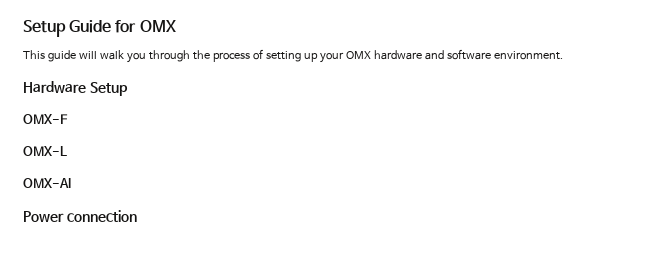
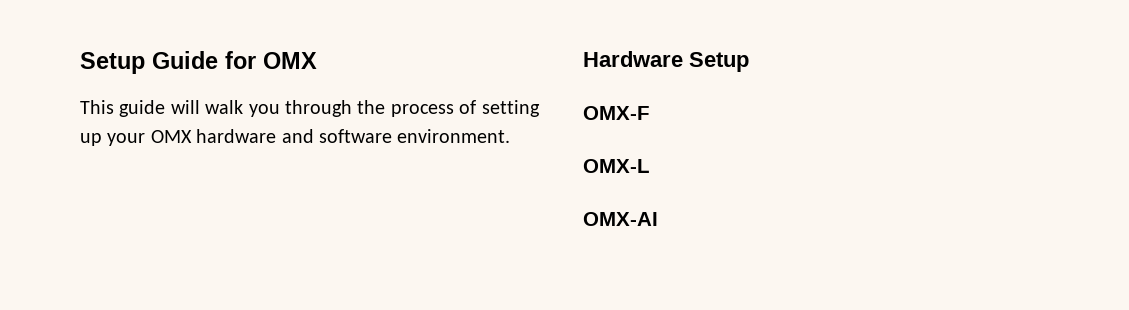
- Power connection

